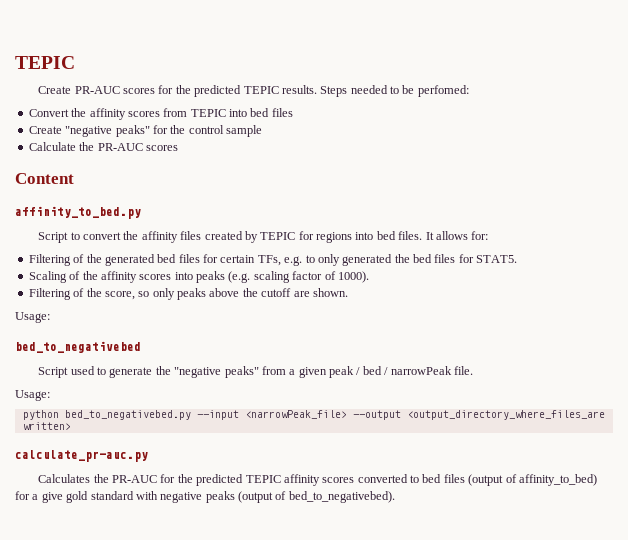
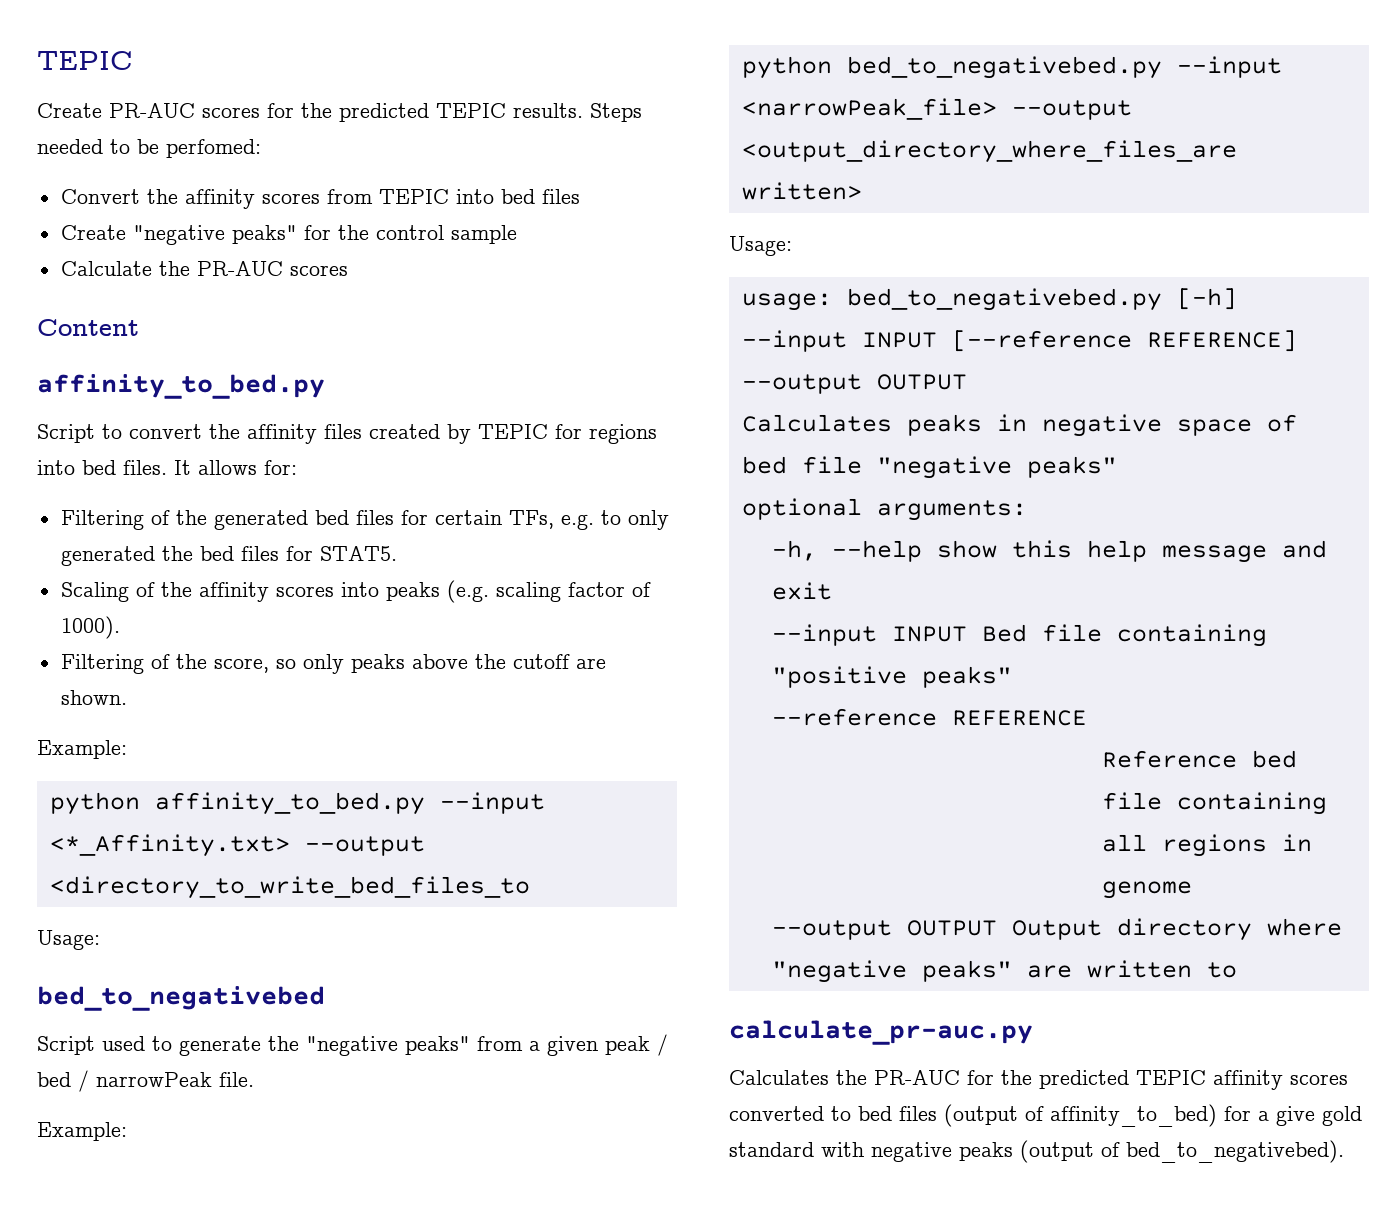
  Filtering of the score, so only peaks above the cutoff are shown.
+ Example:
+ python affinity_to_bed.py --input <*_Affinity.txt> --output <directory_to_write_bed_files_to
  Script used to generate the "negative peaks" from a given peak / bed / narrowPeak file.
- Usage:
+ Example:
  python bed_to_negativebed.py --input <narrowPeak_file> --output <output_directory_where_files_are written>
+ Usage:
+ usage: bed_to_negativebed.py [-h] --input INPUT [--reference REFERENCE] --output OUTPUT
+ Calculates peaks in negative space of bed file "negative peaks"
+ optional arguments:
+ -h, --help show this help message and exit
+ --input INPUT Bed file containing "positive peaks"
+ --reference REFERENCE
+ Reference bed file containing all regions in genome
+ --output OUTPUT Output directory where "negative peaks" are written to

